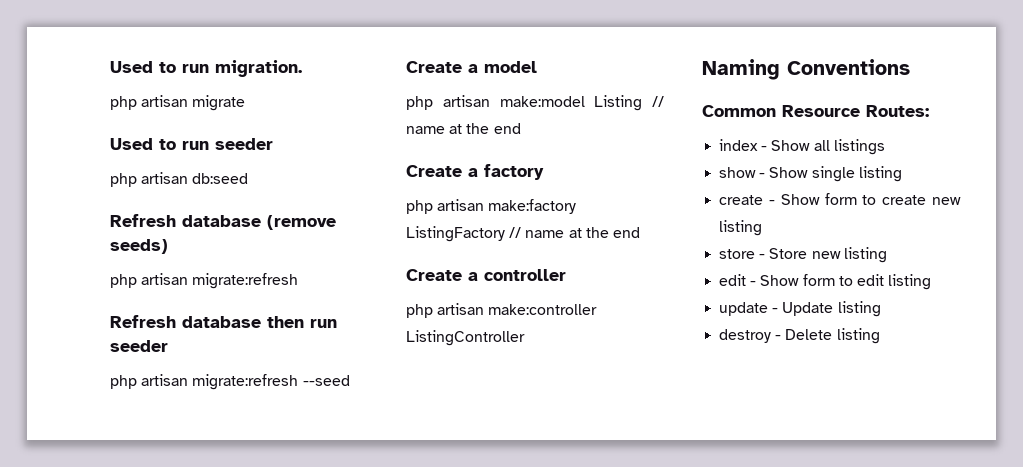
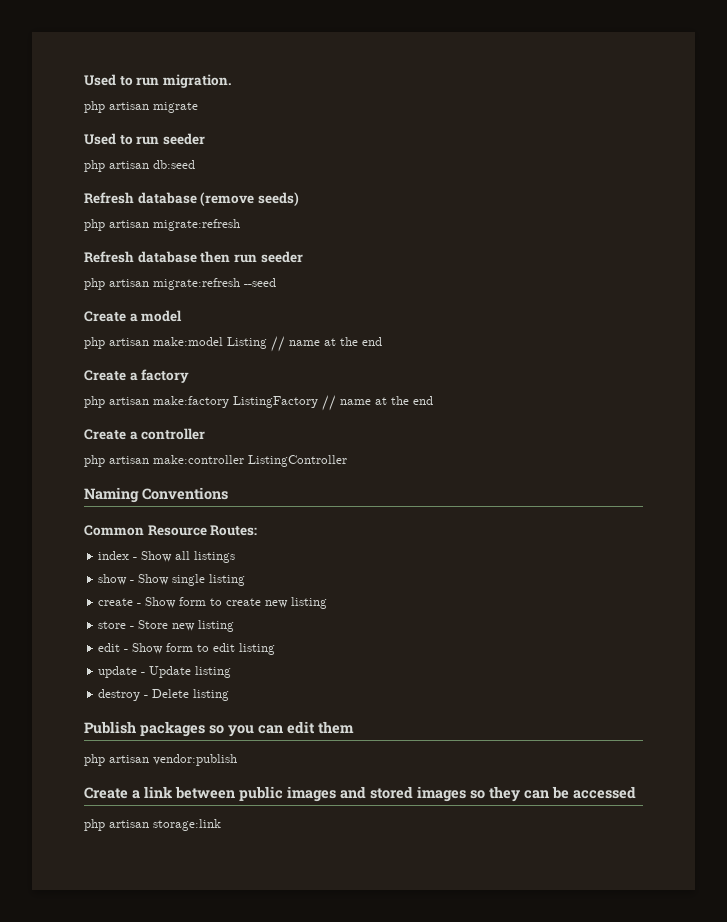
+ Publish packages so you can edit them
+ php artisan vendor:publish
+ Create a link between public images and stored images so they can be accessed
+ php artisan storage:link

